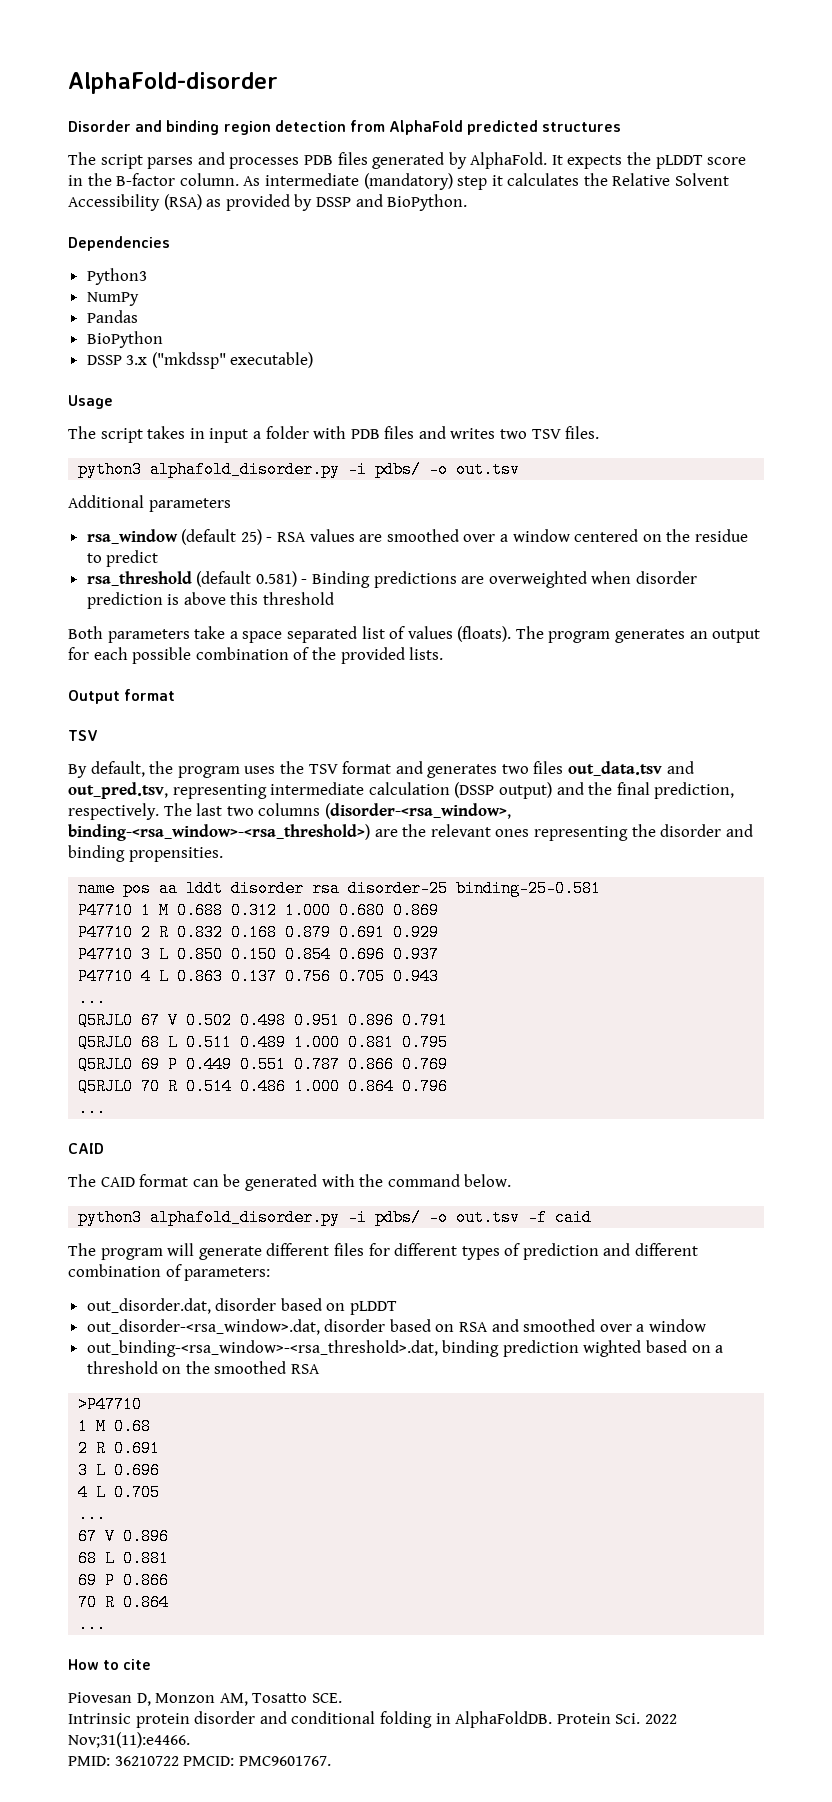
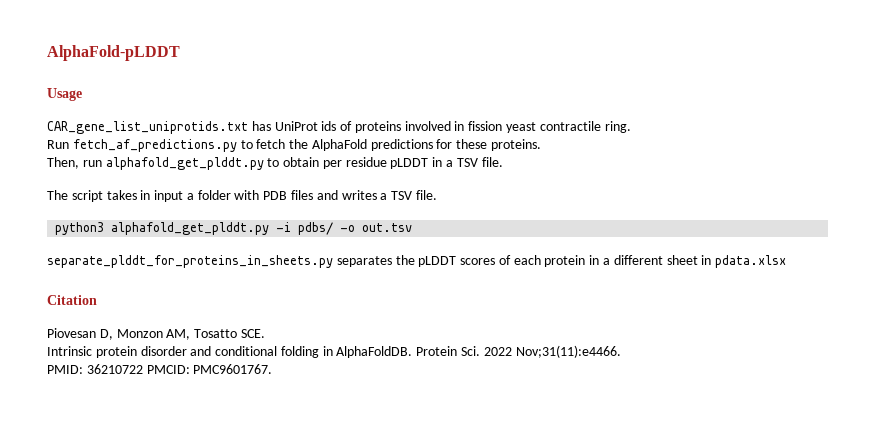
- AlphaFold-disorder
- Disorder and binding region detection from AlphaFold predicted structures
- The script parses and processes PDB files generated by AlphaFold. It expects the pLDDT score in the B-factor column. As intermediate (mandatory) step it calculates the Relative Solvent Accessibility (RSA) as provided by DSSP and BioPython.
- Dependencies
- Python3
- NumPy
- Pandas
- BioPython
- DSSP 3.x ("mkdssp" executable)
+ AlphaFold-pLDDT
  Usage
+ CAR_gene_list_uniprotids.txt has UniProt ids of proteins involved in fission yeast contractile ring.
+ Run fetch_af_predictions.py to fetch the AlphaFold predictions for these proteins.
+ Then, run alphafold_get_plddt.py to obtain per residue pLDDT in a TSV file.
- The script takes in input a folder with PDB files and writes two TSV files.
- python3 alphafold_disorder.py -i pdbs/ -o out.tsv
+ The script takes in input a folder with PDB files and writes a TSV file.
+ python3 alphafold_get_plddt.py -i pdbs/ -o out.tsv
- Additional parameters
- rsa_window (default 25) - RSA values are smoothed over a window centered on the residue to predict
- rsa_threshold (default 0.581) - Binding predictions are overweighted when disorder prediction is above this threshold
- Both parameters take a space separated list of values (floats). The program generates an output for each possible combination of the provided lists.
- Output format
- TSV
- By default, the program uses the TSV format and generates two files out_data.tsv and out_pred.tsv, representing intermediate calculation (DSSP output) and the final prediction, respectively. The last two columns (disorder-<rsa_window>, binding-<rsa_window>-<rsa_threshold>) are the relevant ones representing the disorder and binding propensities.
- name pos aa lddt disorder rsa disorder-25 binding-25-0.581
- P47710 1 M 0.688 0.312 1.000 0.680 0.869
- P47710 2 R 0.832 0.168 0.879 0.691 0.929
- P47710 3 L 0.850 0.150 0.854 0.696 0.937
- P47710 4 L 0.863 0.137 0.756 0.705 0.943
- ...
- Q5RJL0 67 V 0.502 0.498 0.951 0.896 0.791
- Q5RJL0 68 L 0.511 0.489 1.000 0.881 0.795
- Q5RJL0 69 P 0.449 0.551 0.787 0.866 0.769
- Q5RJL0 70 R 0.514 0.486 1.000 0.864 0.796
- ...
- CAID
- The CAID format can be generated with the command below.
- python3 alphafold_disorder.py -i pdbs/ -o out.tsv -f caid
- The program will generate different files for different types of prediction and different combination of parameters:
- out_disorder.dat, disorder based on pLDDT
- out_disorder-<rsa_window>.dat, disorder based on RSA and smoothed over a window
- out_binding-<rsa_window>-<rsa_threshold>.dat, binding prediction wighted based on a threshold on the smoothed RSA
- >P47710
- 1 M 0.68
- 2 R 0.691
- 3 L 0.696
- 4 L 0.705
- ...
- 67 V 0.896
- 68 L 0.881
- 69 P 0.866
- 70 R 0.864
- ...
- How to cite
+ separate_plddt_for_proteins_in_sheets.py separates the pLDDT scores of each protein in a different sheet in pdata.xlsx
+ Citation

